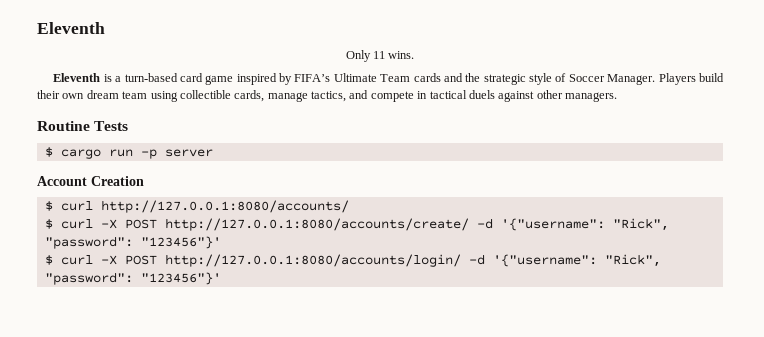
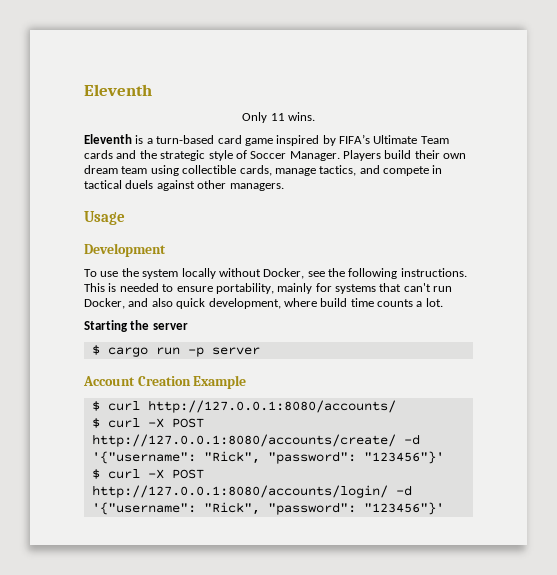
- Routine Tests
+ Usage
+ Development
+ To use the system locally without Docker, see the following instructions. This is needed to ensure portability, mainly for systems that can't run Docker, and also quick development, where build time counts a lot.
+ Starting the server
- Account Creation
+ Account Creation Example

